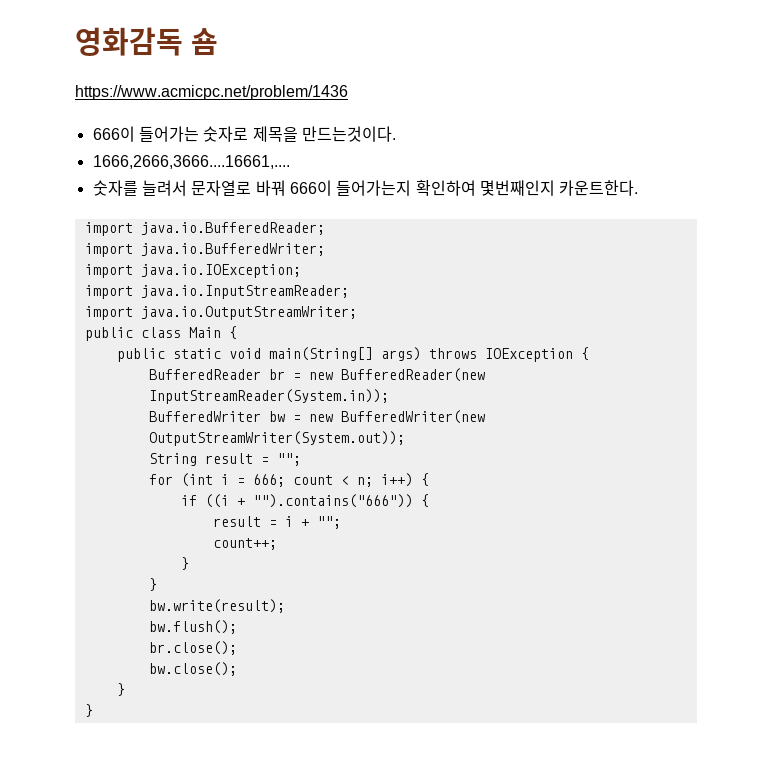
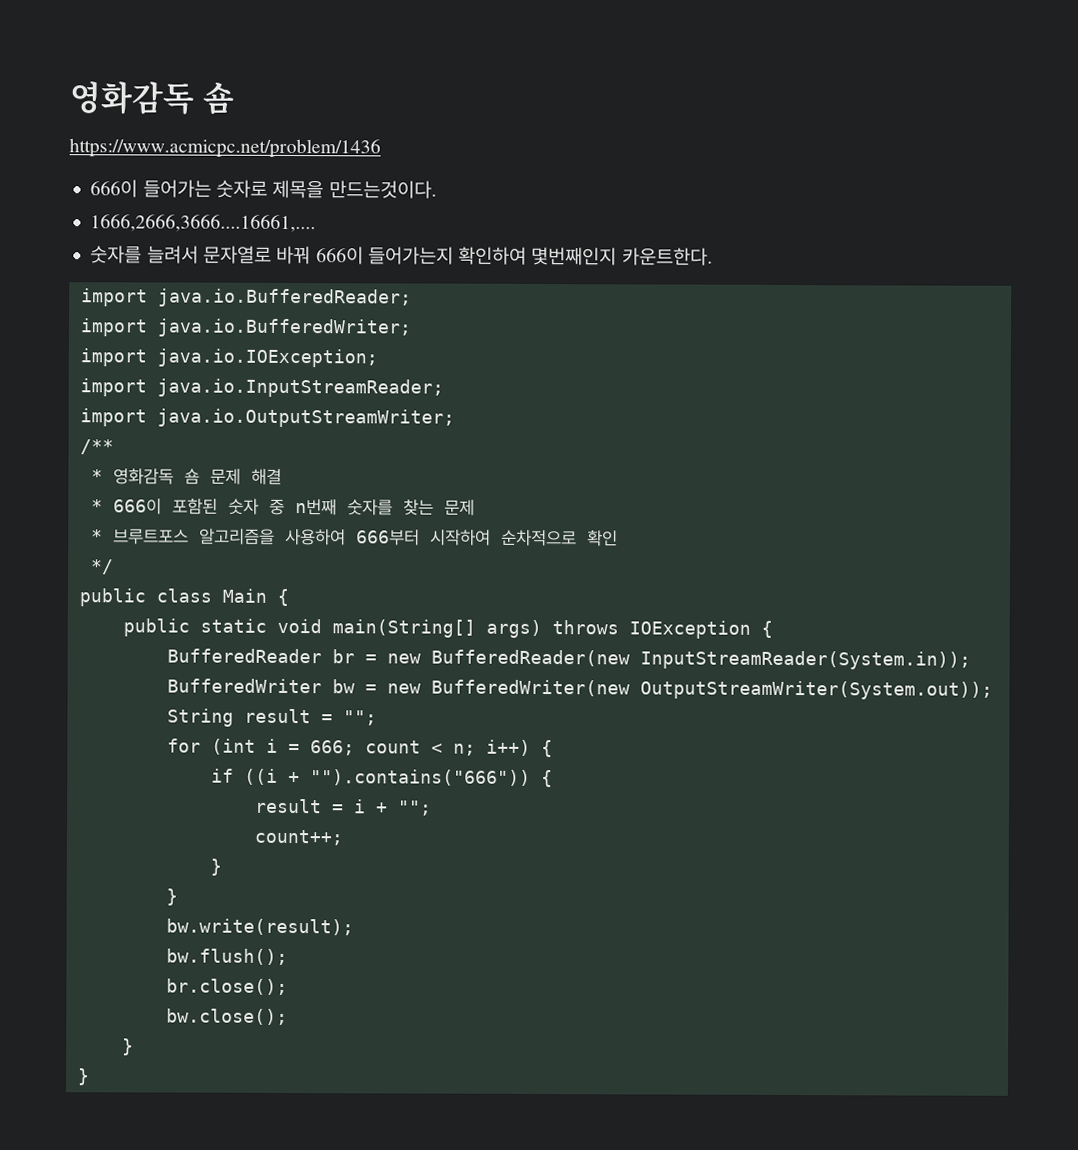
+ /**
+ * 영화감독 숌 문제 해결
+ * 666이 포함된 숫자 중 n번째 숫자를 찾는 문제
+ * 브루트포스 알고리즘을 사용하여 666부터 시작하여 순차적으로 확인
+ */

